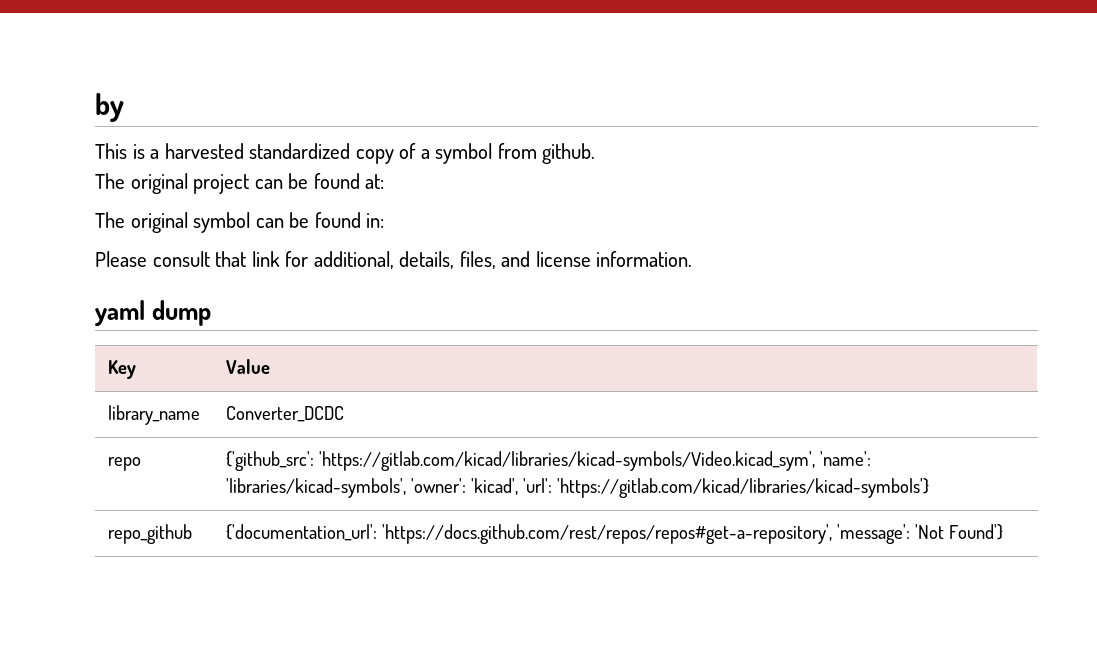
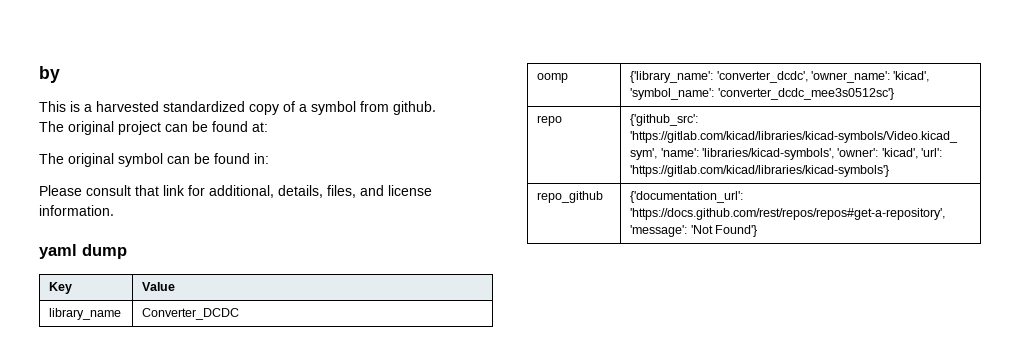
+ oomp | {'library_name': 'converter_dcdc', 'owner_name': 'kicad', 'symbol_name': 'converter_dcdc_mee3s0512sc'}

